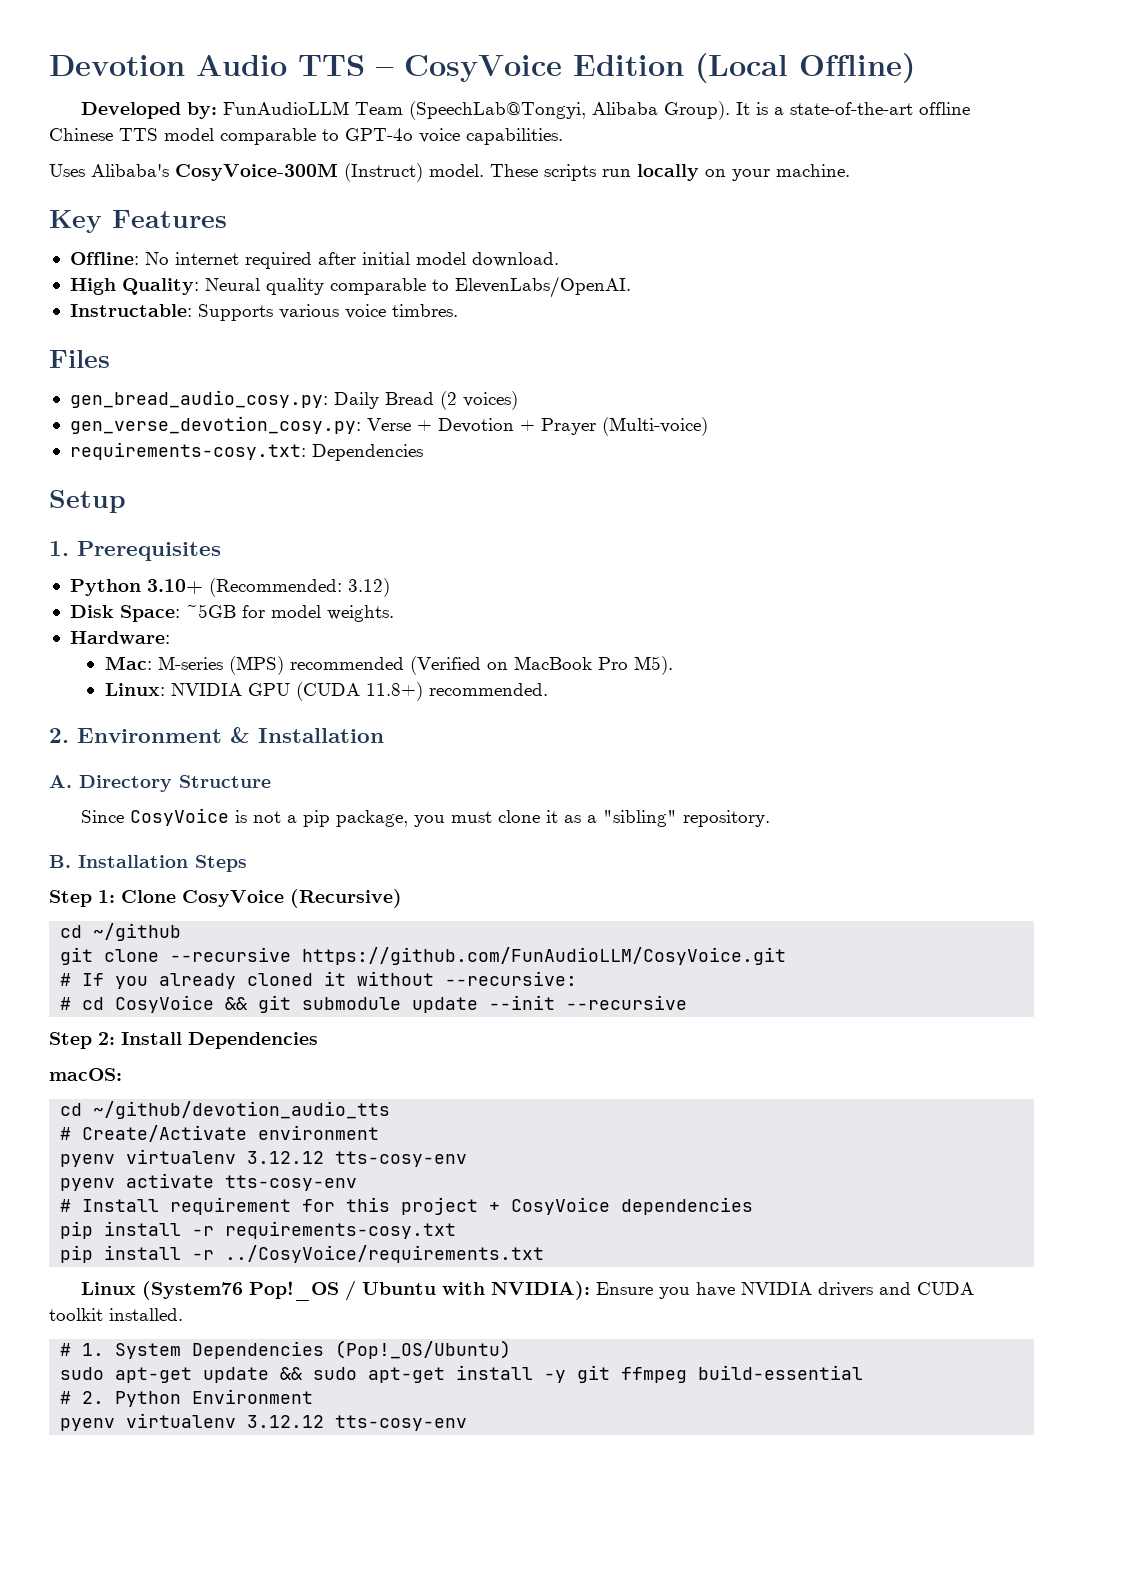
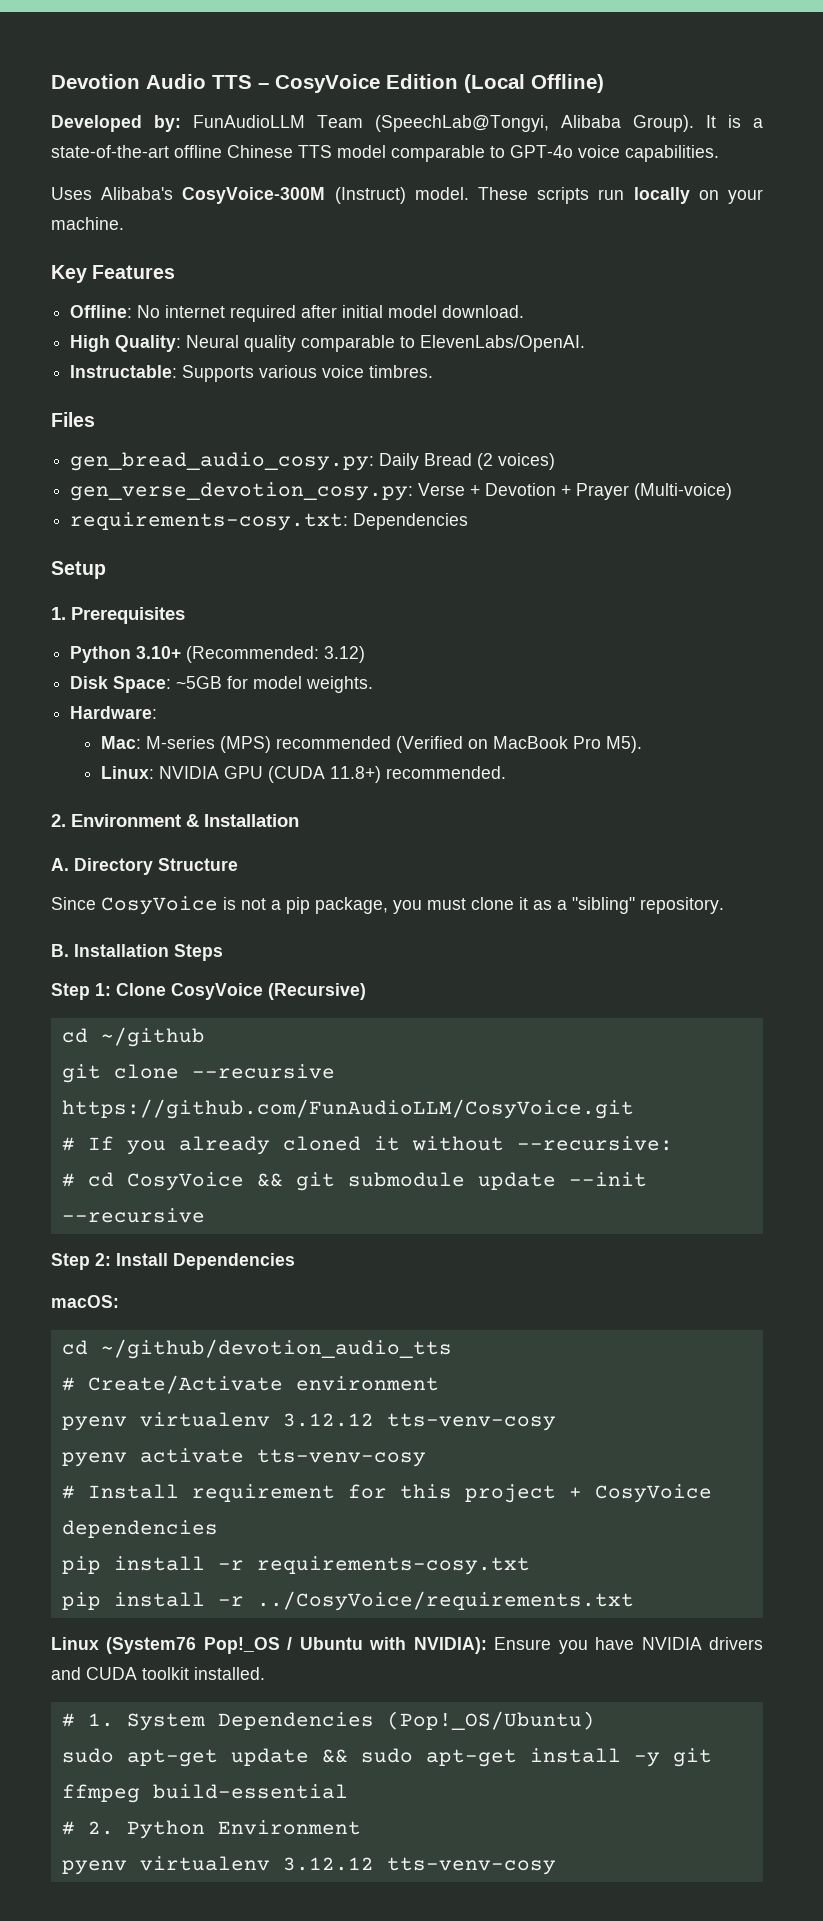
  # Create/Activate environment
- pyenv virtualenv 3.12.12 tts-cosy-env
+ pyenv virtualenv 3.12.12 tts-venv-cosy
- pyenv activate tts-cosy-env
+ pyenv activate tts-venv-cosy
  # 2. Python Environment
- pyenv virtualenv 3.12.12 tts-cosy-env
+ pyenv virtualenv 3.12.12 tts-venv-cosy

